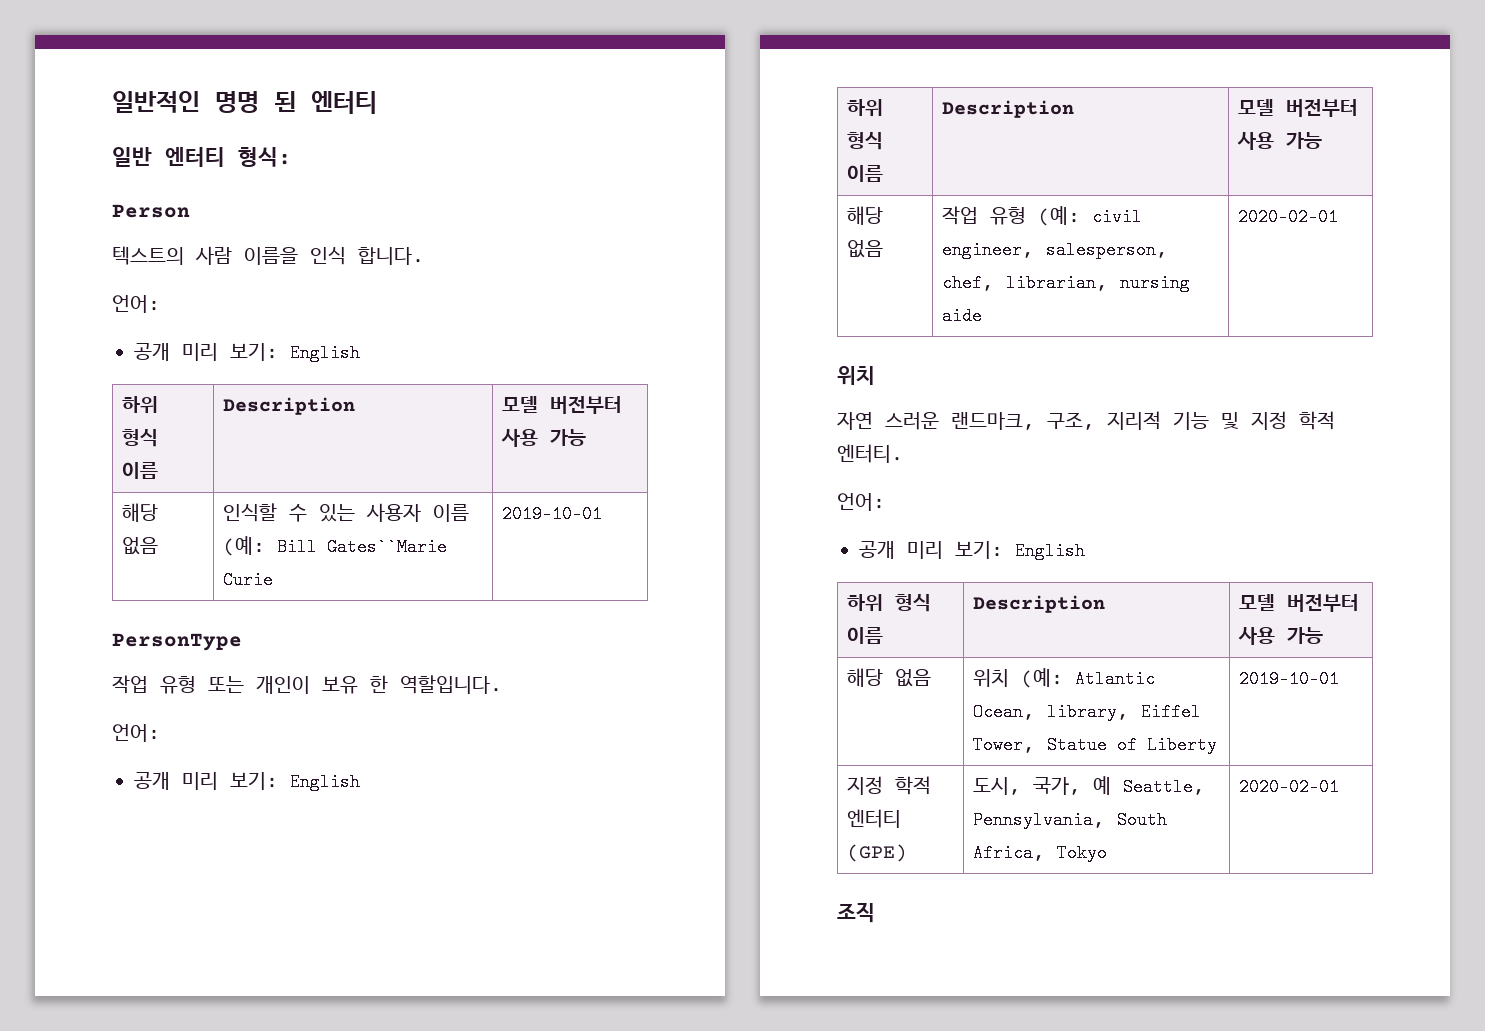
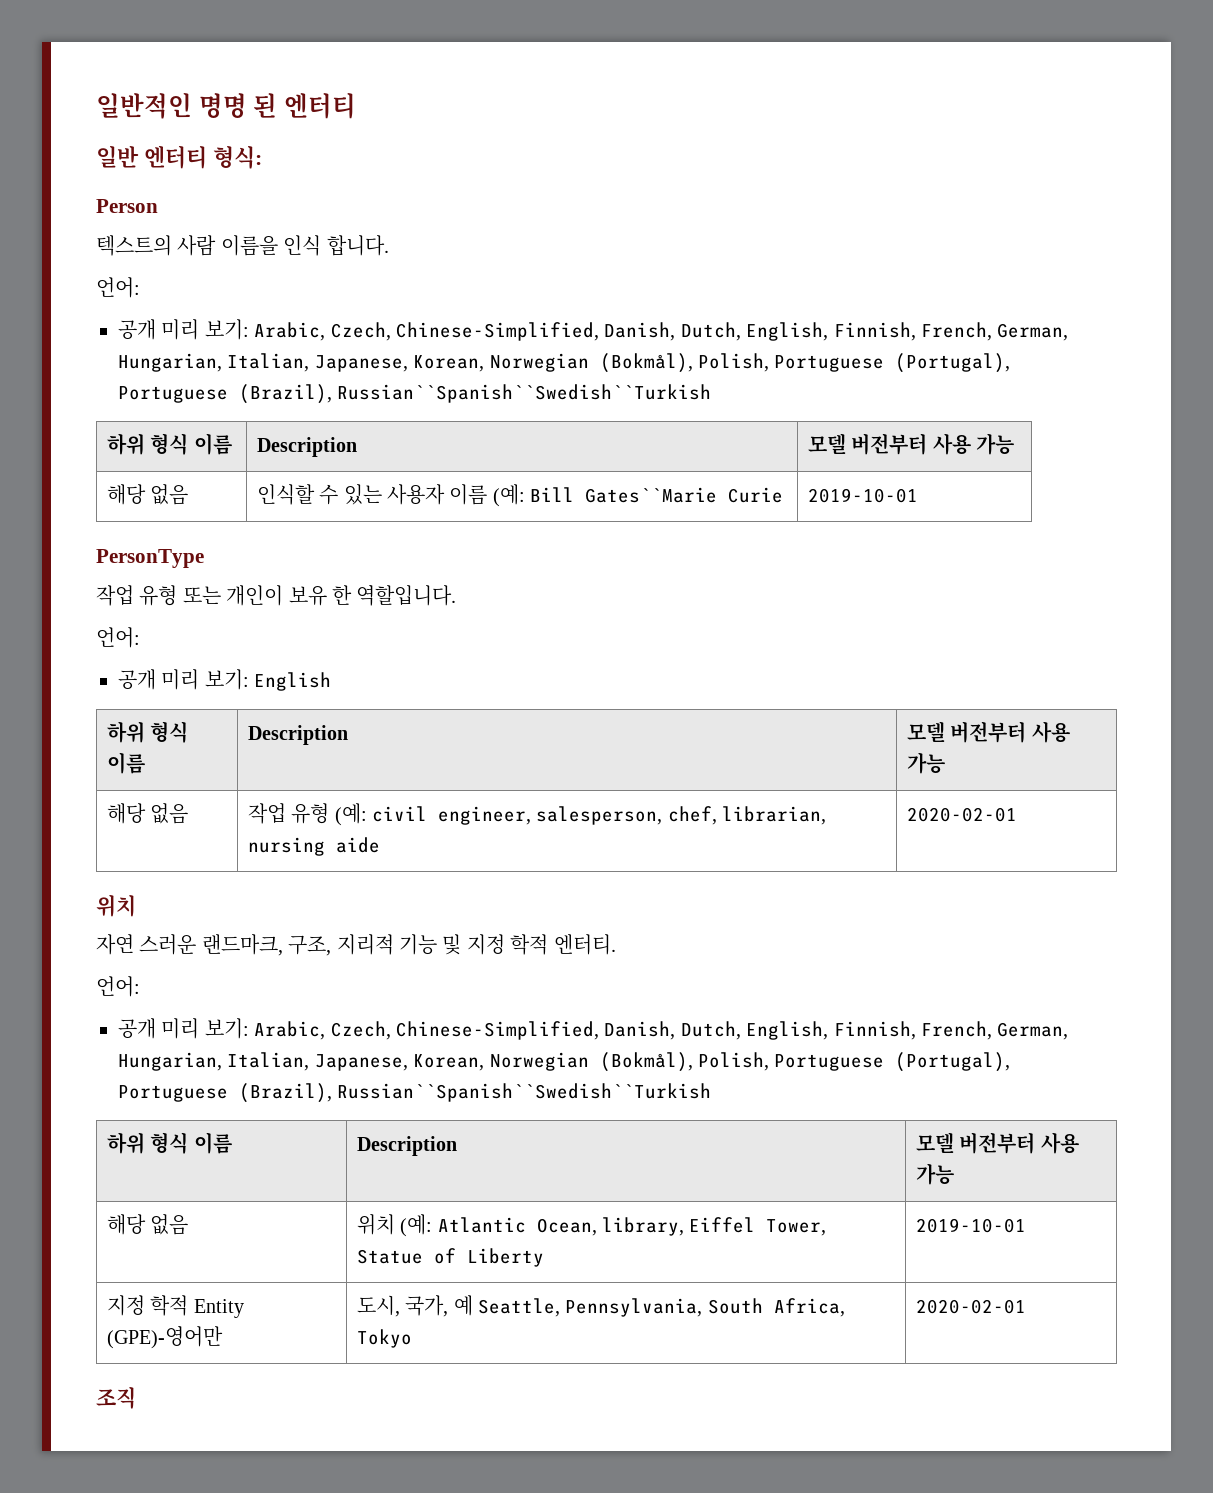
  텍스트의 사람 이름을 인식 합니다.
  언어:
- 공개 미리 보기: English
+ 공개 미리 보기: Arabic, Czech, Chinese-Simplified, Danish, Dutch, English, Finnish, French, German, Hungarian, Italian, Japanese, Korean, Norwegian (Bokmål), Polish, Portuguese (Portugal), Portuguese (Brazil), Russian``Spanish``Swedish``Turkish
  자연 스러운 랜드마크, 구조, 지리적 기능 및 지정 학적 엔터티.
  언어:
- 공개 미리 보기: English
+ 공개 미리 보기: Arabic, Czech, Chinese-Simplified, Danish, Dutch, English, Finnish, French, German, Hungarian, Italian, Japanese, Korean, Norwegian (Bokmål), Polish, Portuguese (Portugal), Portuguese (Brazil), Russian``Spanish``Swedish``Turkish
- 지정 학적 엔터티 (GPE) | 도시, 국가, 예 Seattle, Pennsylvania, South Africa, Tokyo | 2020-02-01
+ 지정 학적 Entity (GPE)-영어만 | 도시, 국가, 예 Seattle, Pennsylvania, South Africa, Tokyo | 2020-02-01

